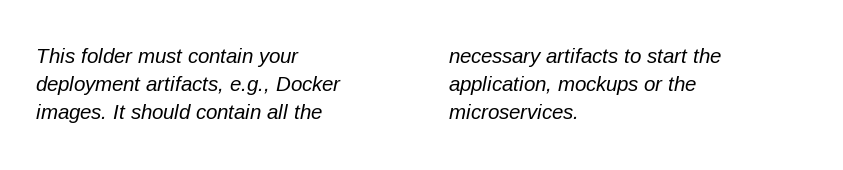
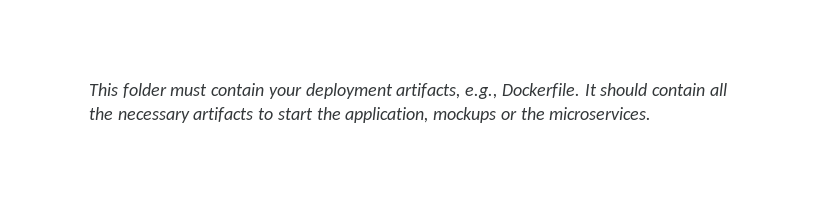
- This folder must contain your deployment artifacts, e.g., Docker images.
+ This folder must contain your deployment artifacts, e.g., Dockerfile.

